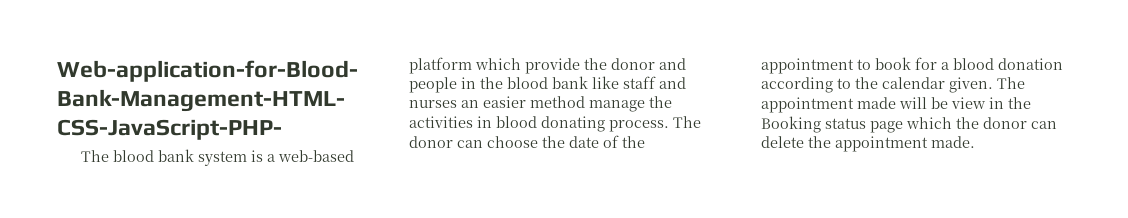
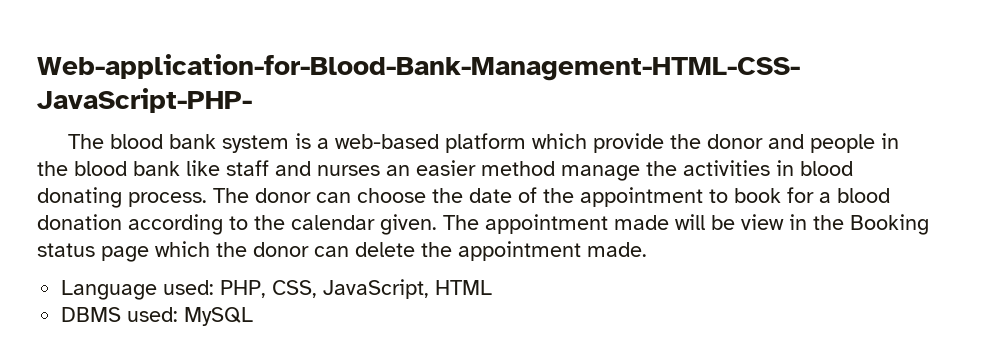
+ Language used: PHP, CSS, JavaScript, HTML
+ DBMS used: MySQL

